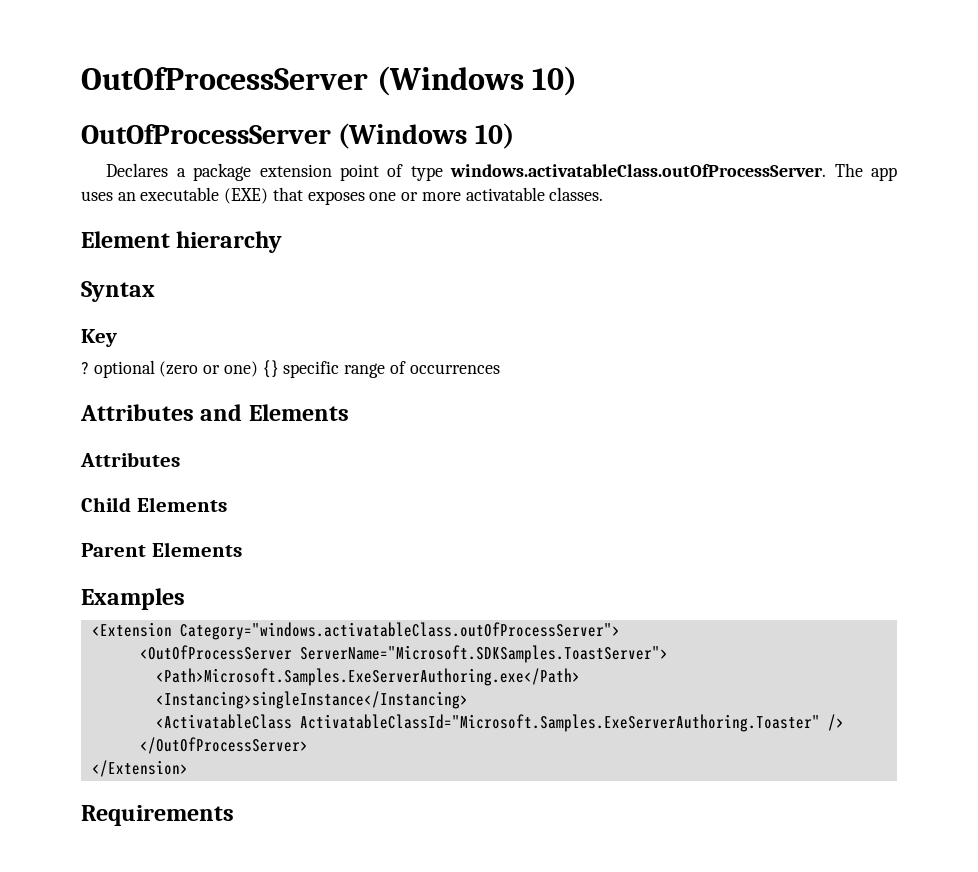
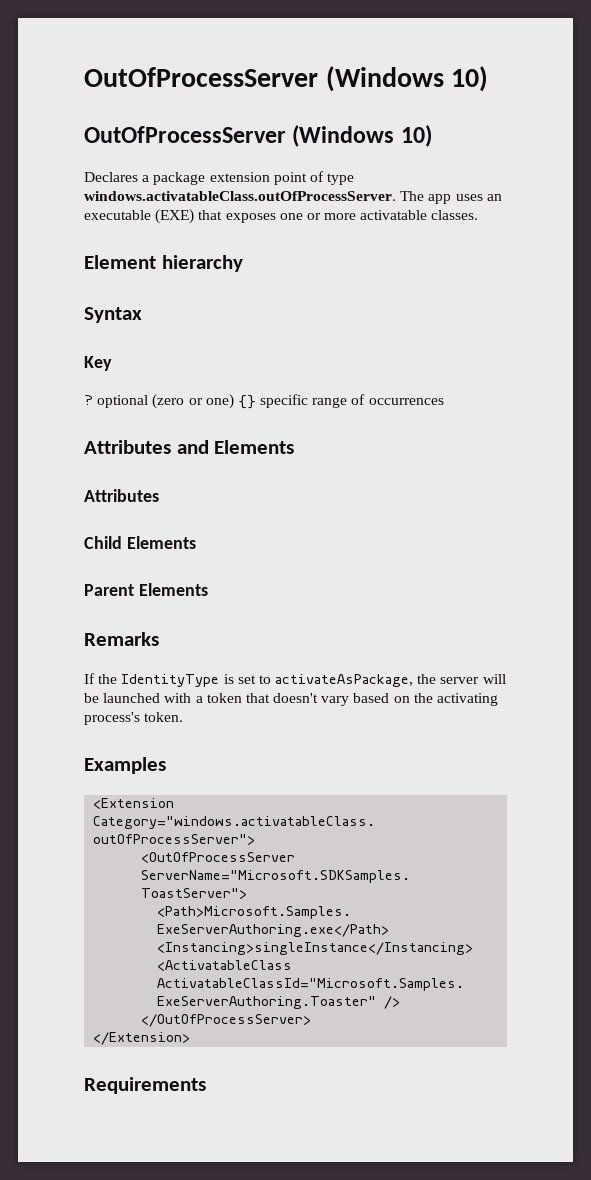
+ Remarks
+ If the IdentityType is set to activateAsPackage, the server will be launched with a token that doesn't vary based on the activating process's token.

